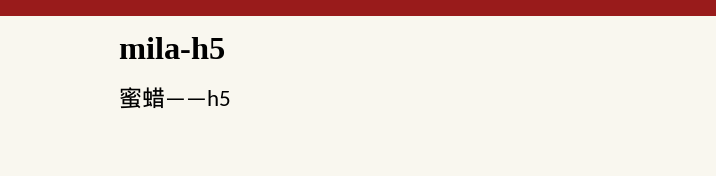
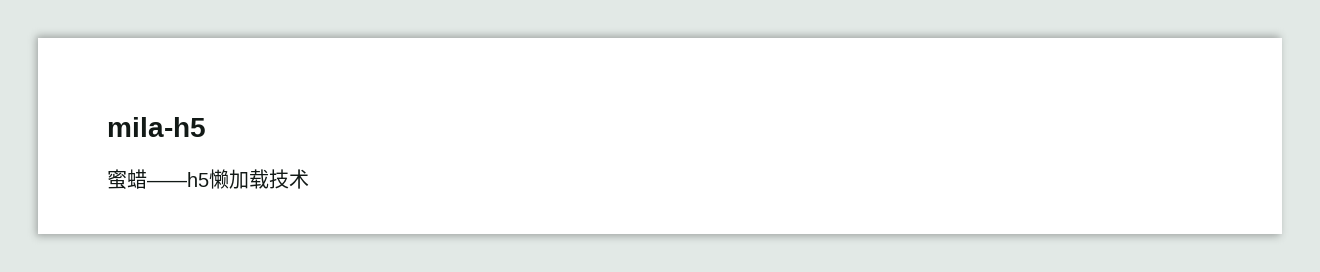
- 蜜蜡——h5
+ 蜜蜡——h5懒加载技术

